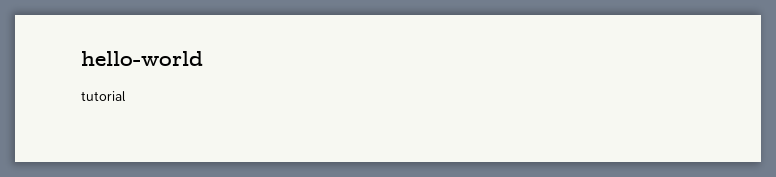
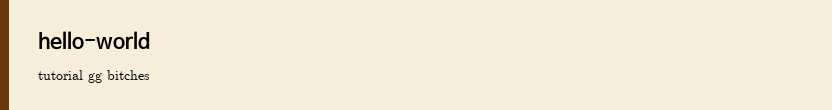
- tutorial
+ tutorial gg bitches

